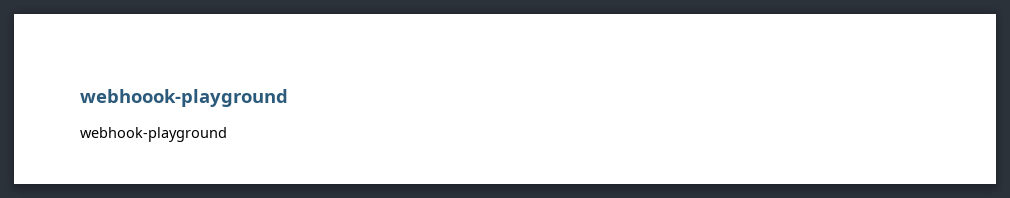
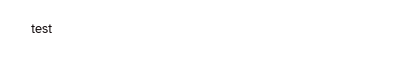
- webhoook-playground
- webhook-playground
+ test

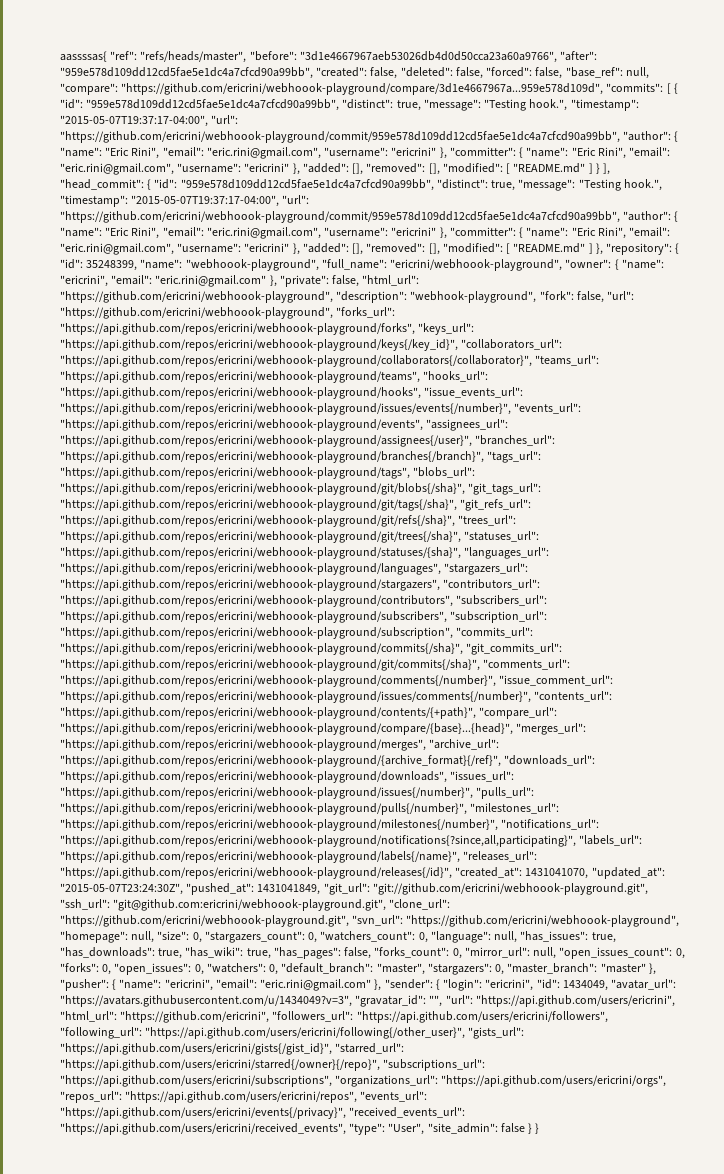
- test
+ aassssas{ "ref": "refs/heads/master", "before": "3d1e4667967aeb53026db4d0d50cca23a60a9766", "after": "959e578d109dd12cd5fae5e1dc4a7cfcd90a99bb", "created": false, "deleted": false, "forced": false, "base_ref": null, "compare": "https://github.com/ericrini/webhoook-playground/compare/3d1e4667967a...959e578d109d", "commits": [ { "id": "959e578d109dd12cd5fae5e1dc4a7cfcd90a99bb", "distinct": true, "message": "Testing hook.", "timestamp": "2015-05-07T19:37:17-04:00", "url": "https://github.com/ericrini/webhoook-playground/commit/959e578d109dd12cd5fae5e1dc4a7cfcd90a99bb", "author": { "name": "Eric Rini", "email": "eric.rini@gmail.com", "username": "ericrini" }, "committer": { "name": "Eric Rini", "email": "eric.rini@gmail.com", "username": "ericrini" }, "added": [], "removed": [], "modified": [ "README.md" ] } ], "head_commit": { "id": "959e578d109dd12cd5fae5e1dc4a7cfcd90a99bb", "distinct": true, "message": "Testing hook.", "timestamp": "2015-05-07T19:37:17-04:00", "url": "https://github.com/ericrini/webhoook-playground/commit/959e578d109dd12cd5fae5e1dc4a7cfcd90a99bb", "author": { "name": "Eric Rini", "email": "eric.rini@gmail.com", "username": "ericrini" }, "committer": { "name": "Eric Rini", "email": "eric.rini@gmail.com", "username": "ericrini" }, "added": [], "removed": [], "modified": [ "README.md" ] }, "repository": { "id": 35248399, "name": "webhoook-playground", "full_name": "ericrini/webhoook-playground", "owner": { "name": "ericrini", "email": "eric.rini@gmail.com" }, "private": false, "html_url": "https://github.com/ericrini/webhoook-playground", "description": "webhook-playground", "fork": false, "url": "https://github.com/ericrini/webhoook-playground", "forks_url": "https://api.github.com/repos/ericrini/webhoook-playground/forks", "keys_url": "https://api.github.com/repos/ericrini/webhoook-playground/keys{/key_id}", "collaborators_url": "https://api.github.com/repos/ericrini/webhoook-playground/collaborators{/collaborator}", "teams_url": "https://api.github.com/repos/ericrini/webhoook-playground/teams", "hooks_url": "https://api.github.com/repos/ericrini/webhoook-playground/hooks", "issue_events_url": "https://api.github.com/repos/ericrini/webhoook-playground/issues/events{/number}", "events_url": "https://api.github.com/repos/ericrini/webhoook-playground/events", "assignees_url": "https://api.github.com/repos/ericrini/webhoook-playground/assignees{/user}", "branches_url": "https://api.github.com/repos/ericrini/webhoook-playground/branches{/branch}", "tags_url": "https://api.github.com/repos/ericrini/webhoook-playground/tags", "blobs_url": "https://api.github.com/repos/ericrini/webhoook-playground/git/blobs{/sha}", "git_tags_url": "https://api.github.com/repos/ericrini/webhoook-playground/git/tags{/sha}", "git_refs_url": "https://api.github.com/repos/ericrini/webhoook-playground/git/refs{/sha}", "trees_url": "https://api.github.com/repos/ericrini/webhoook-playground/git/trees{/sha}", "statuses_url": "https://api.github.com/repos/ericrini/webhoook-playground/statuses/{sha}", "languages_url": "https://api.github.com/repos/ericrini/webhoook-playground/languages", "stargazers_url": "https://api.github.com/repos/ericrini/webhoook-playground/stargazers", "contributors_url": "https://api.github.com/repos/ericrini/webhoook-playground/contributors", "subscribers_url": "https://api.github.com/repos/ericrini/webhoook-playground/subscribers", "subscription_url": "https://api.github.com/repos/ericrini/webhoook-playground/subscription", "commits_url": "https://api.github.com/repos/ericrini/webhoook-playground/commits{/sha}", "git_commits_url": "https://api.github.com/repos/ericrini/webhoook-playground/git/commits{/sha}", "comments_url": "https://api.github.com/repos/ericrini/webhoook-playground/comments{/number}", "issue_comment_url": "https://api.github.com/repos/ericrini/webhoook-playground/issues/comments{/number}", "contents_url": "https://api.github.com/repos/ericrini/webhoook-playground/contents/{+path}", "compare_url": "https://api.github.com/repos/ericrini/webhoook-playground/compare/{base}...{head}", "merges_url": "https://api.github.com/repos/ericrini/webhoook-playground/merges", "archive_url": "https://api.github.com/repos/ericrini/webhoook-playground/{archive_format}{/ref}", "downloads_url": "https://api.github.com/repos/ericrini/webhoook-playground/downloads", "issues_url": "https://api.github.com/repos/ericrini/webhoook-playground/issues{/number}", "pulls_url": "https://api.github.com/repos/ericrini/webhoook-playground/pulls{/number}", "milestones_url": "https://api.github.com/repos/ericrini/webhoook-playground/milestones{/number}", "notifications_url": "https://api.github.com/repos/ericrini/webhoook-playground/notifications{?since,all,participating}", "labels_url": "https://api.github.com/repos/ericrini/webhoook-playground/labels{/name}", "releases_url": "https://api.github.com/repos/ericrini/webhoook-playground/releases{/id}", "created_at": 1431041070, "updated_at": "2015-05-07T23:24:30Z", "pushed_at": 1431041849, "git_url": "git://github.com/ericrini/webhoook-playground.git", "ssh_url": "git@github.com:ericrini/webhoook-playground.git", "clone_url": "https://github.com/ericrini/webhoook-playground.git", "svn_url": "https://github.com/ericrini/webhoook-playground", "homepage": null, "size": 0, "stargazers_count": 0, "watchers_count": 0, "language": null, "has_issues": true, "has_downloads": true, "has_wiki": true, "has_pages": false, "forks_count": 0, "mirror_url": null, "open_issues_count": 0, "forks": 0, "open_issues": 0, "watchers": 0, "default_branch": "master", "stargazers": 0, "master_branch": "master" }, "pusher": { "name": "ericrini", "email": "eric.rini@gmail.com" }, "sender": { "login": "ericrini", "id": 1434049, "avatar_url": "https://avatars.githubusercontent.com/u/1434049?v=3", "gravatar_id": "", "url": "https://api.github.com/users/ericrini", "html_url": "https://github.com/ericrini", "followers_url": "https://api.github.com/users/ericrini/followers", "following_url": "https://api.github.com/users/ericrini/following{/other_user}", "gists_url": "https://api.github.com/users/ericrini/gists{/gist_id}", "starred_url": "https://api.github.com/users/ericrini/starred{/owner}{/repo}", "subscriptions_url": "https://api.github.com/users/ericrini/subscriptions", "organizations_url": "https://api.github.com/users/ericrini/orgs", "repos_url": "https://api.github.com/users/ericrini/repos", "events_url": "https://api.github.com/users/ericrini/events{/privacy}", "received_events_url": "https://api.github.com/users/ericrini/received_events", "type": "User", "site_admin": false } }

